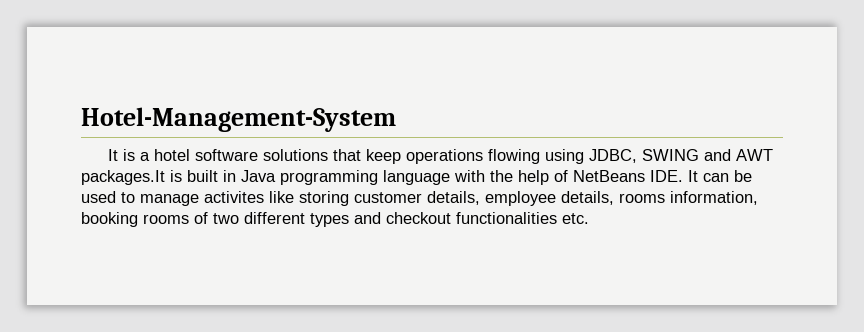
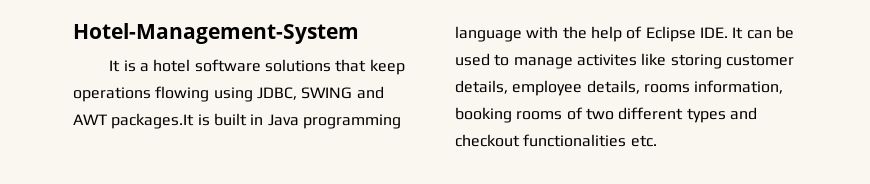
- It is a hotel software solutions that keep operations flowing using JDBC, SWING and AWT packages.It is built in Java programming language with the help of NetBeans IDE. It can be used to manage activites like storing customer details, employee details, rooms information, booking rooms of two different types and checkout functionalities etc.
+ It is a hotel software solutions that keep operations flowing using JDBC, SWING and AWT packages.It is built in Java programming language with the help of Eclipse IDE. It can be used to manage activites like storing customer details, employee details, rooms information, booking rooms of two different types and checkout functionalities etc.

